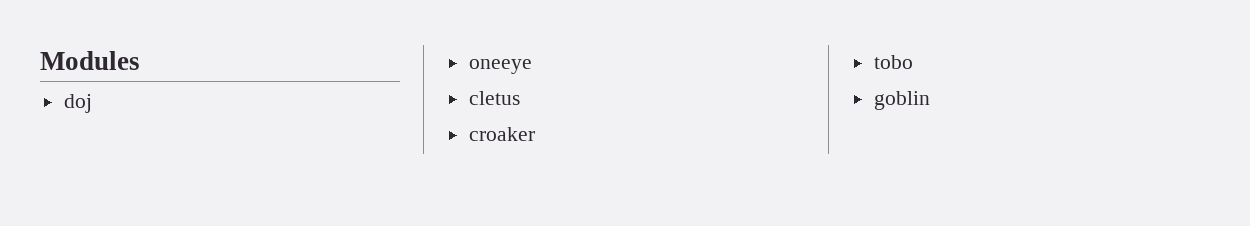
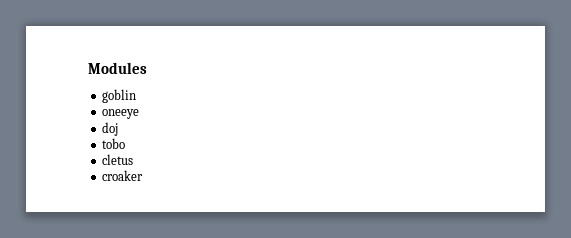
+ goblin
+ oneeye
- oneeye
+ tobo
- tobo
- goblin

